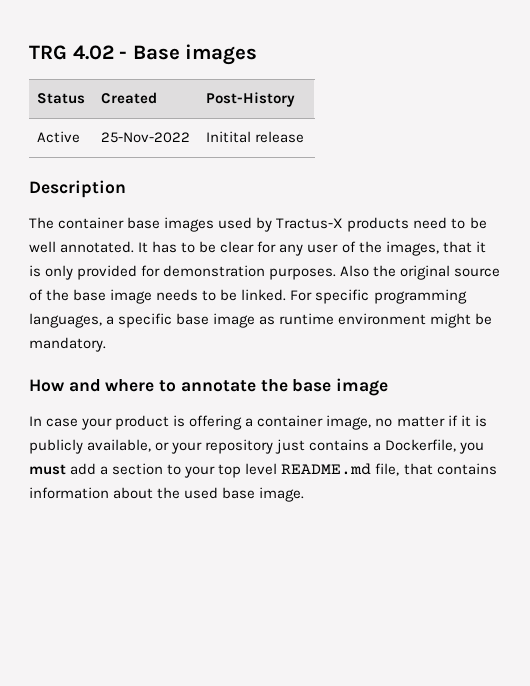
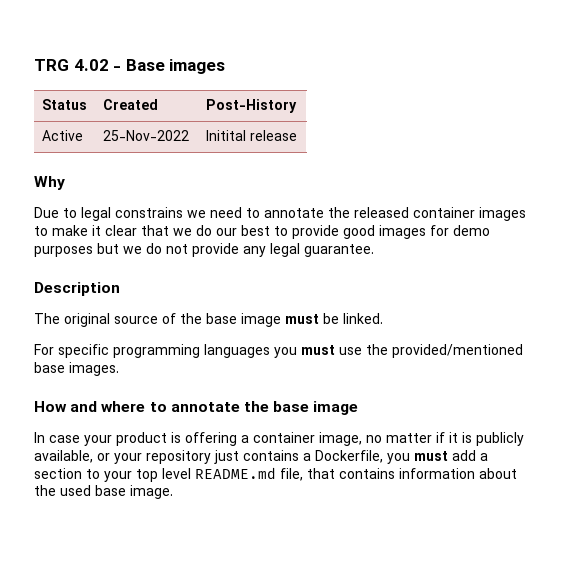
+ Why
+ Due to legal constrains we need to annotate the released container images to make it clear that we do our best to provide good images for demo purposes but we do not provide any legal guarantee.
  Description
- The container base images used by Tractus-X products need to be well annotated. It has to be clear for any user of the images, that it is only provided for demonstration purposes. Also the original source of the base image needs to be linked. For specific programming languages, a specific base image as runtime environment might be mandatory.
+ The original source of the base image must be linked.
+ For specific programming languages you must use the provided/mentioned base images.

